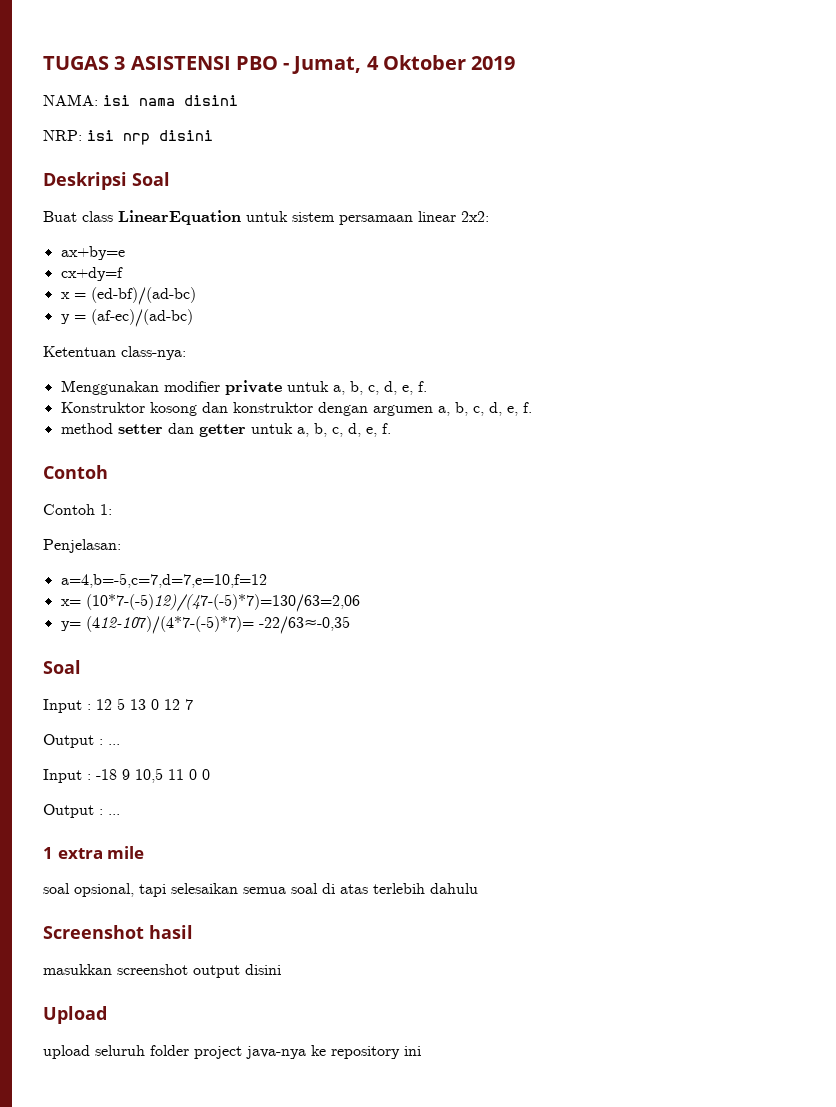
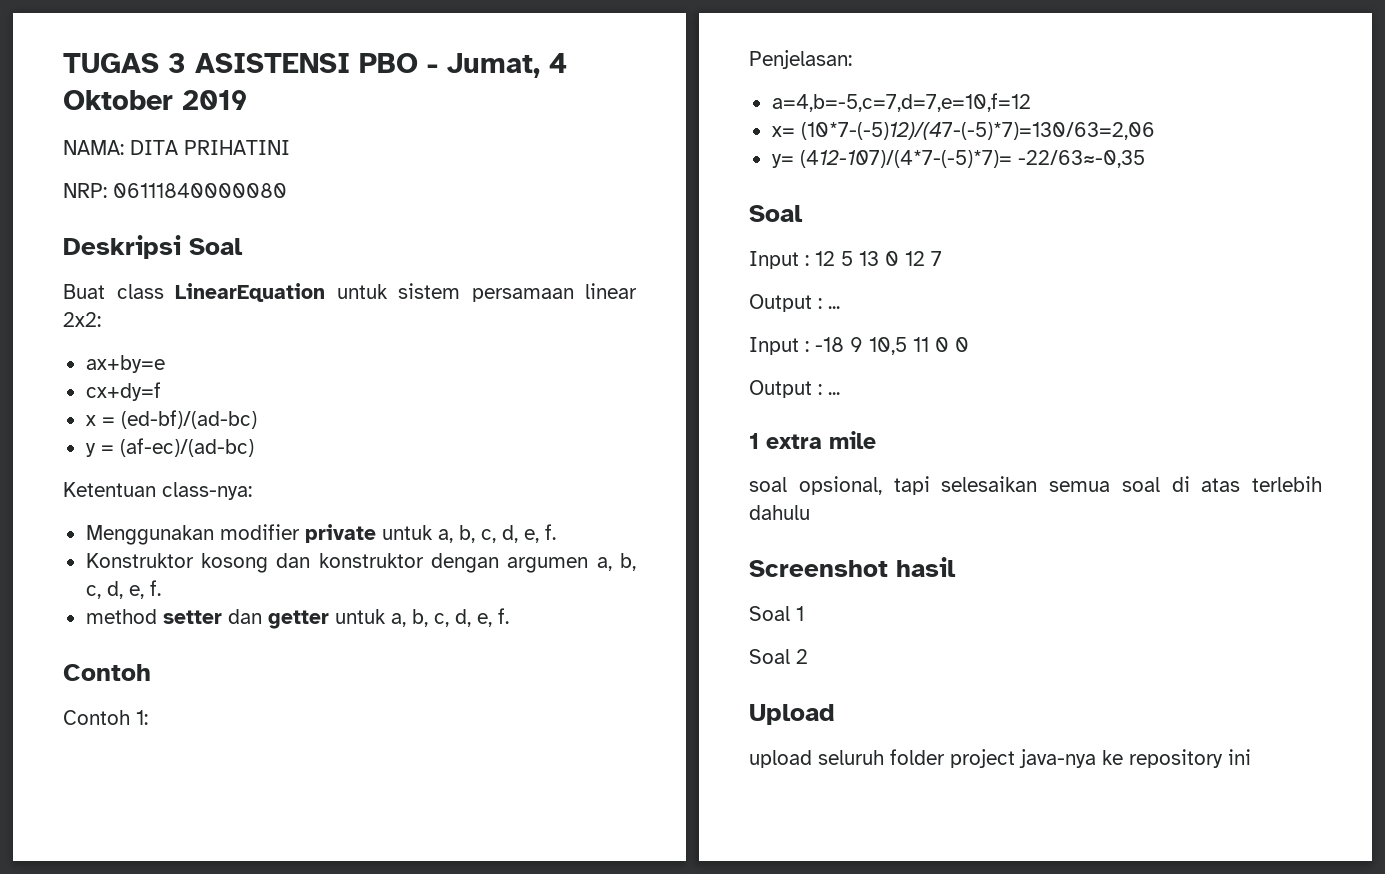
- NAMA: isi nama disini
- NRP: isi nrp disini
+ NAMA: DITA PRIHATINI
+ NRP: 06111840000080
- masukkan screenshot output disini
+ Soal 1
+ Soal 2

